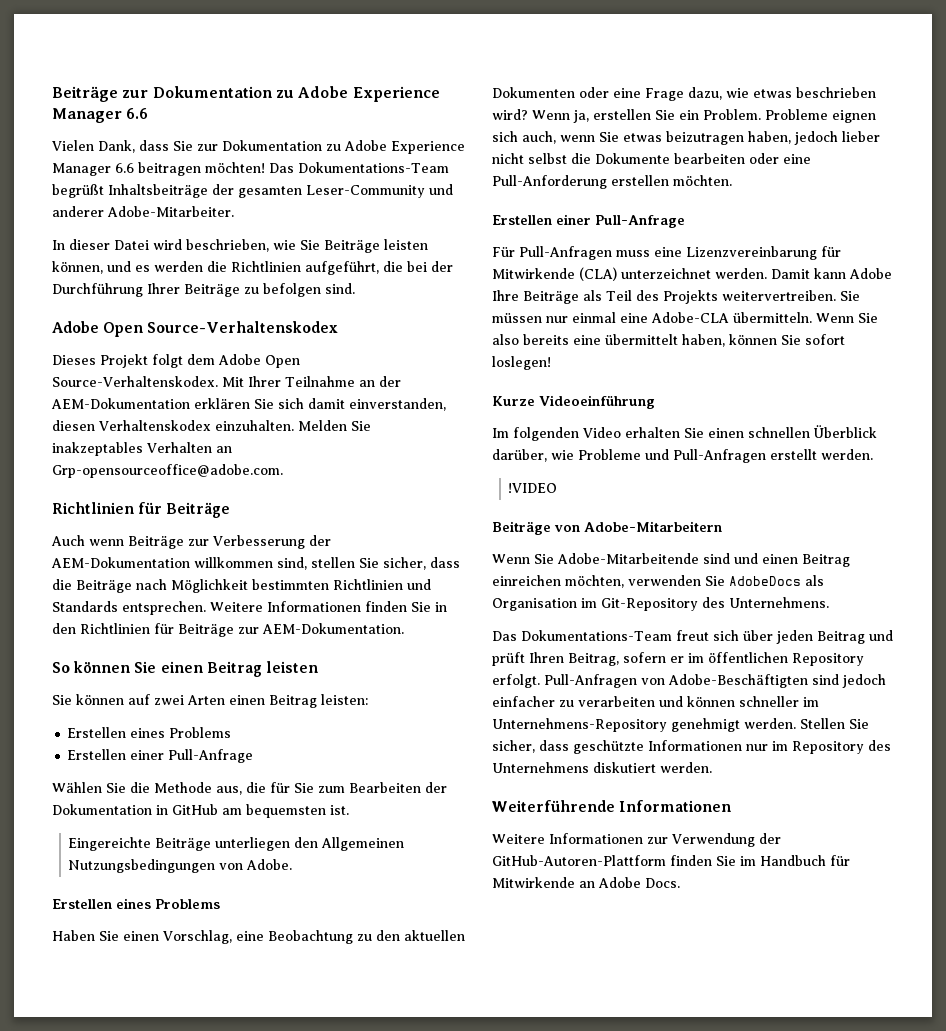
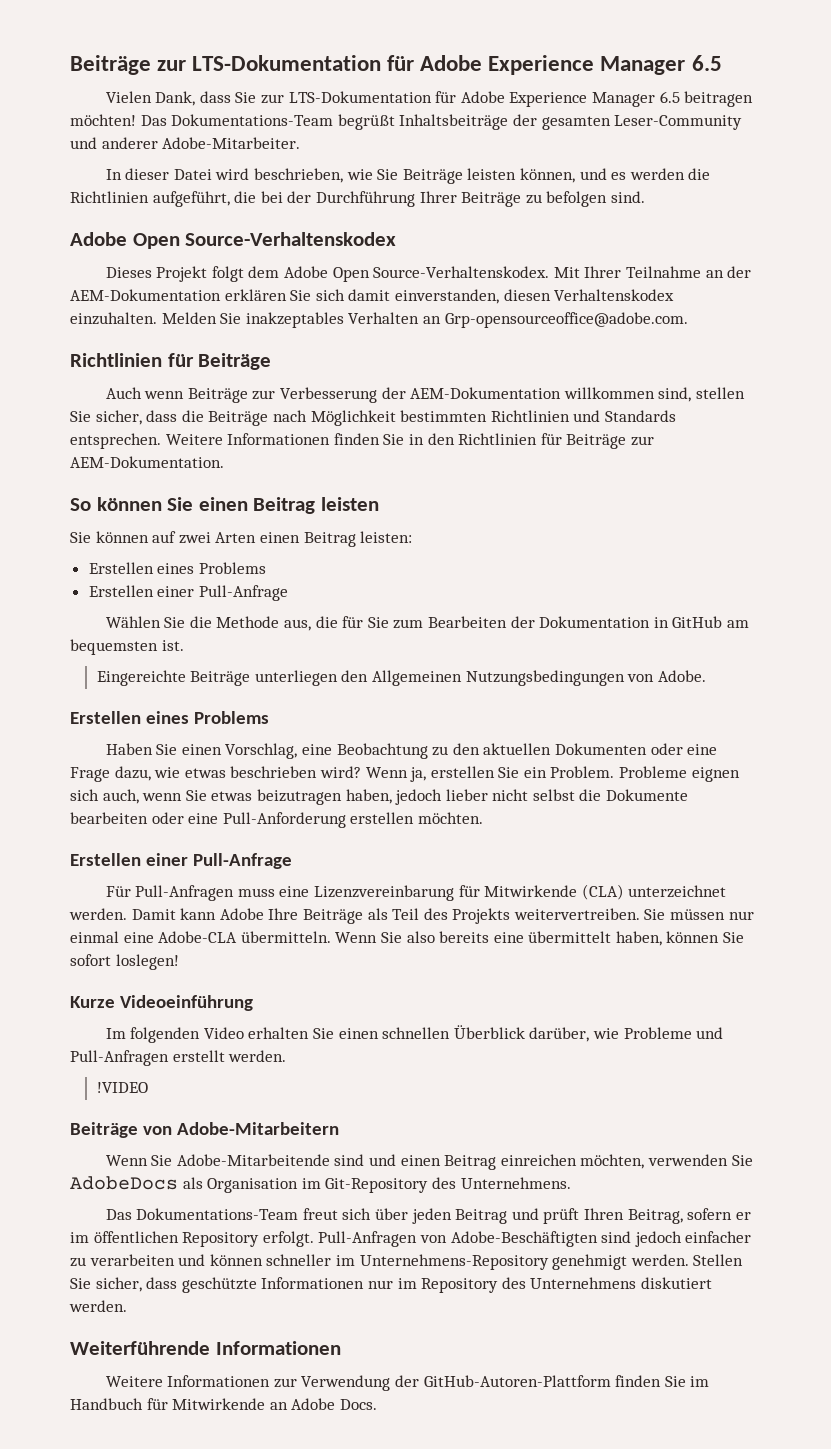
- Beiträge zur Dokumentation zu Adobe Experience Manager 6.6
+ Beiträge zur LTS-Dokumentation für Adobe Experience Manager 6.5
- Vielen Dank, dass Sie zur Dokumentation zu Adobe Experience Manager 6.6 beitragen möchten!
+ Vielen Dank, dass Sie zur LTS-Dokumentation für Adobe Experience Manager 6.5 beitragen möchten!

